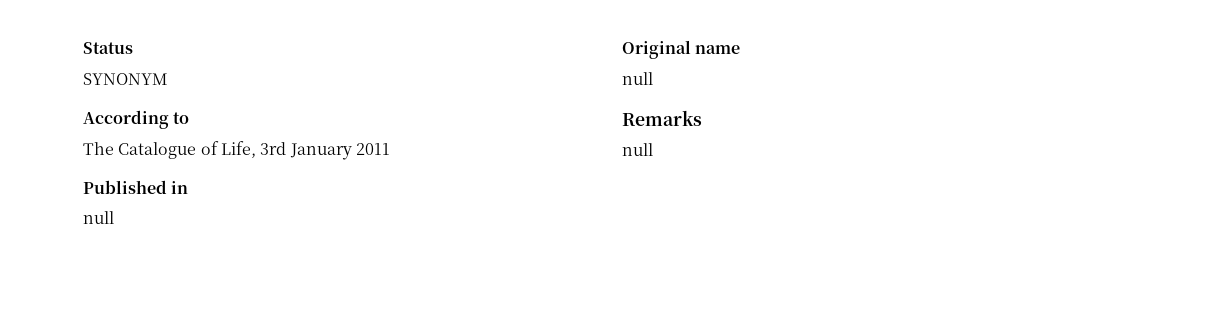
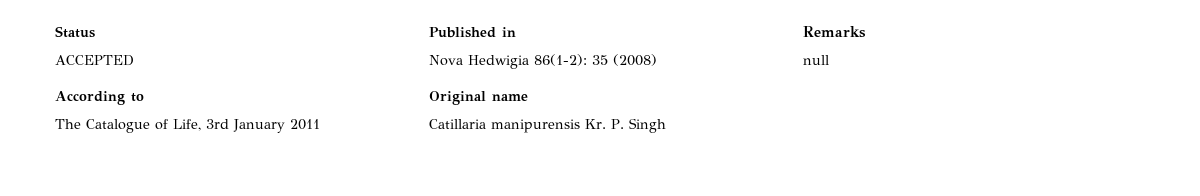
- SYNONYM
+ ACCEPTED
  Published in
- null
+ Nova Hedwigia 86(1-2): 35 (2008)
  Original name
- null
+ Catillaria manipurensis Kr. P. Singh

